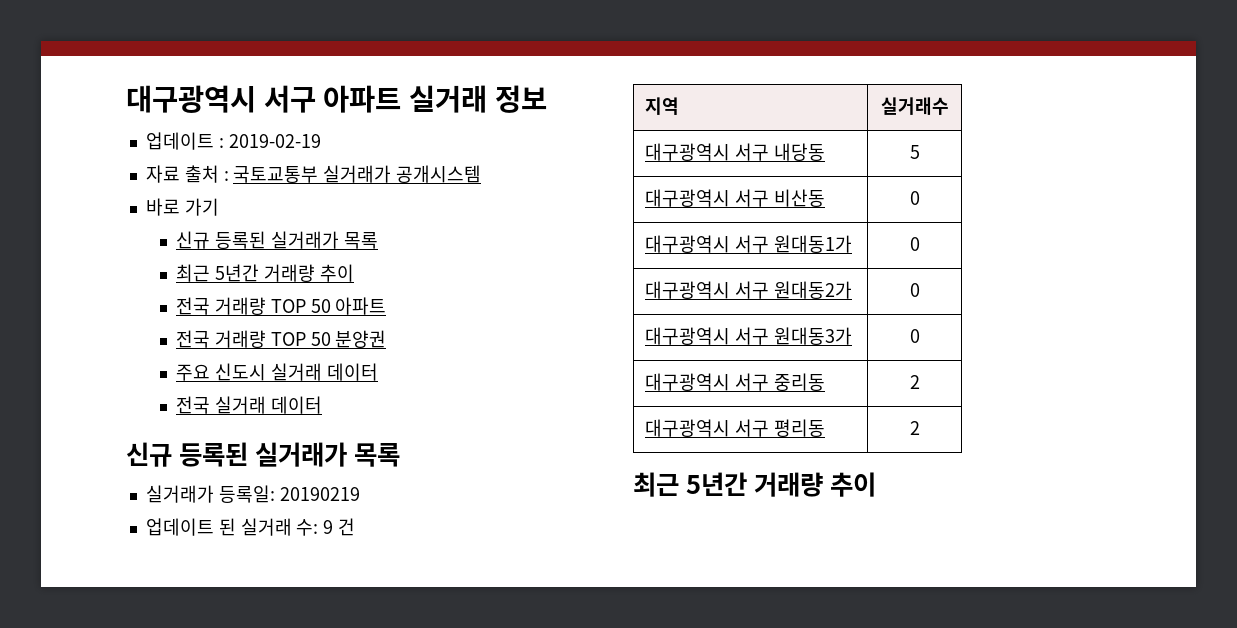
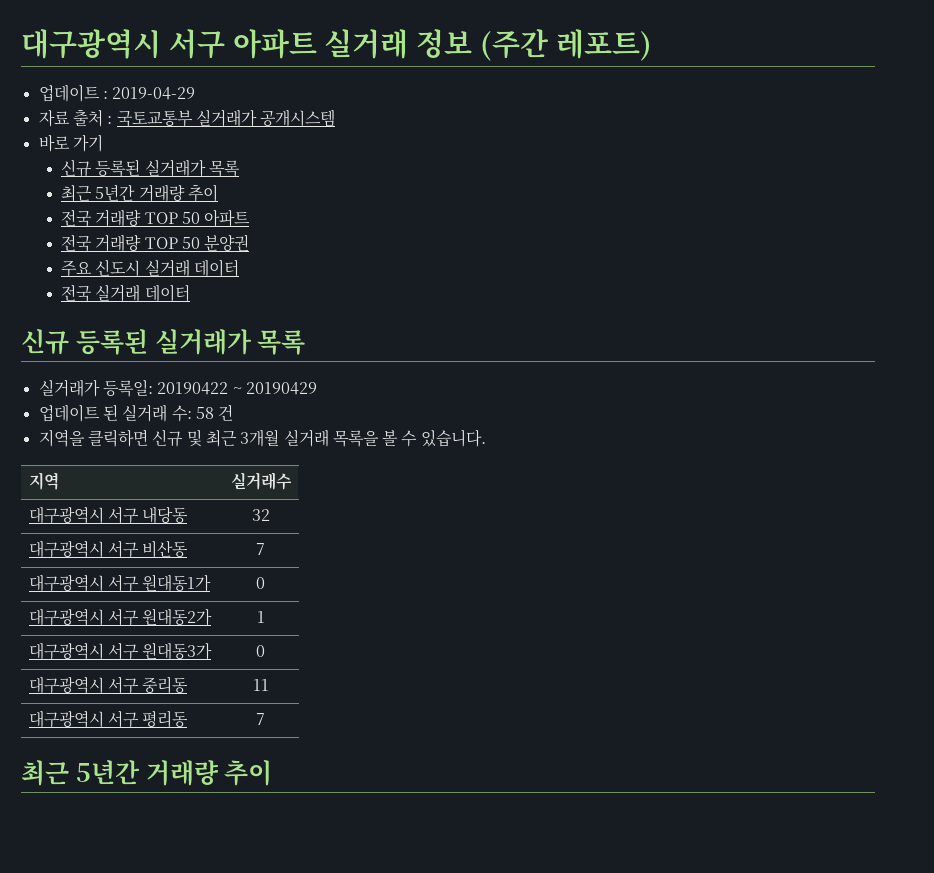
- 대구광역시 서구 아파트 실거래 정보
+ 대구광역시 서구 아파트 실거래 정보 (주간 레포트)
- 업데이트 : 2019-02-19
+ 업데이트 : 2019-04-29
- 실거래가 등록일: 20190219
+ 실거래가 등록일: 20190422 ~ 20190429
- 업데이트 된 실거래 수: 9 건
+ 업데이트 된 실거래 수: 58 건
+ 지역을 클릭하면 신규 및 최근 3개월 실거래 목록을 볼 수 있습니다.
- 대구광역시 서구 내당동 | 5
+ 대구광역시 서구 내당동 | 32
- 대구광역시 서구 비산동 | 0
+ 대구광역시 서구 비산동 | 7
- 대구광역시 서구 원대동2가 | 0
+ 대구광역시 서구 원대동2가 | 1
- 대구광역시 서구 중리동 | 2
+ 대구광역시 서구 중리동 | 11
- 대구광역시 서구 평리동 | 2
+ 대구광역시 서구 평리동 | 7

